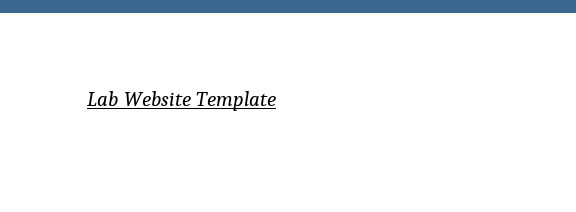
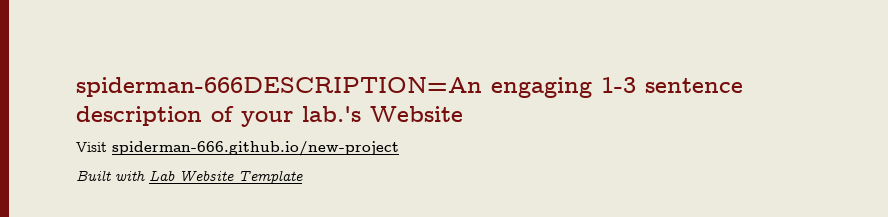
- Lab Website Template
+ spiderman-666DESCRIPTION=An engaging 1-3 sentence description of your lab.'s Website
+ Visit spiderman-666.github.io/new-project
+ Built with Lab Website Template

